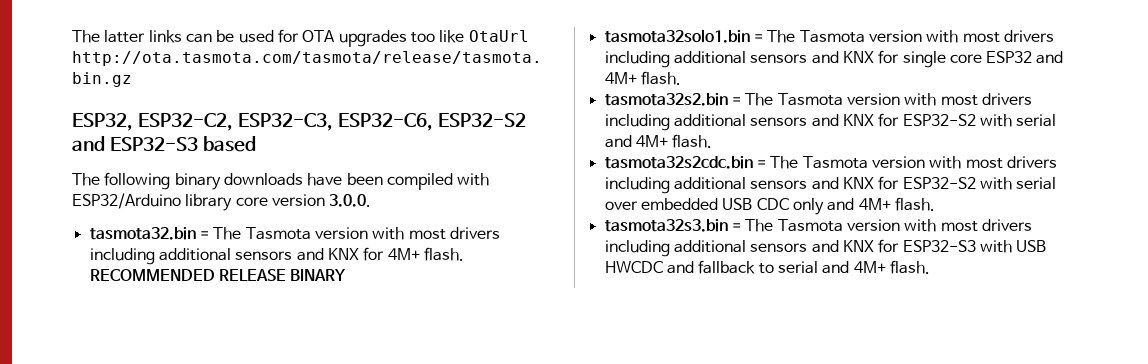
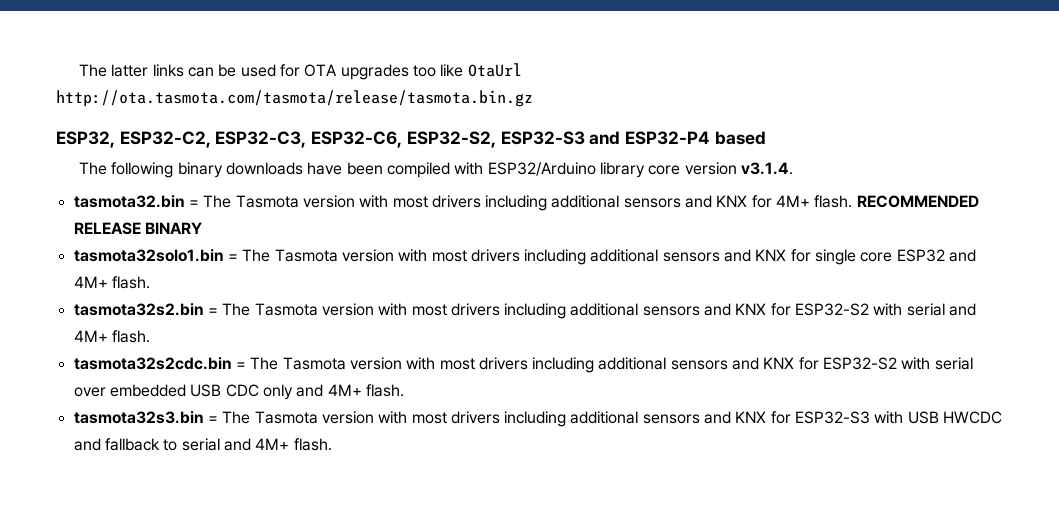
- ESP32, ESP32-C2, ESP32-C3, ESP32-C6, ESP32-S2 and ESP32-S3 based
+ ESP32, ESP32-C2, ESP32-C3, ESP32-C6, ESP32-S2, ESP32-S3 and ESP32-P4 based
- The following binary downloads have been compiled with ESP32/Arduino library core version 3.0.0.
+ The following binary downloads have been compiled with ESP32/Arduino library core version v3.1.4.

